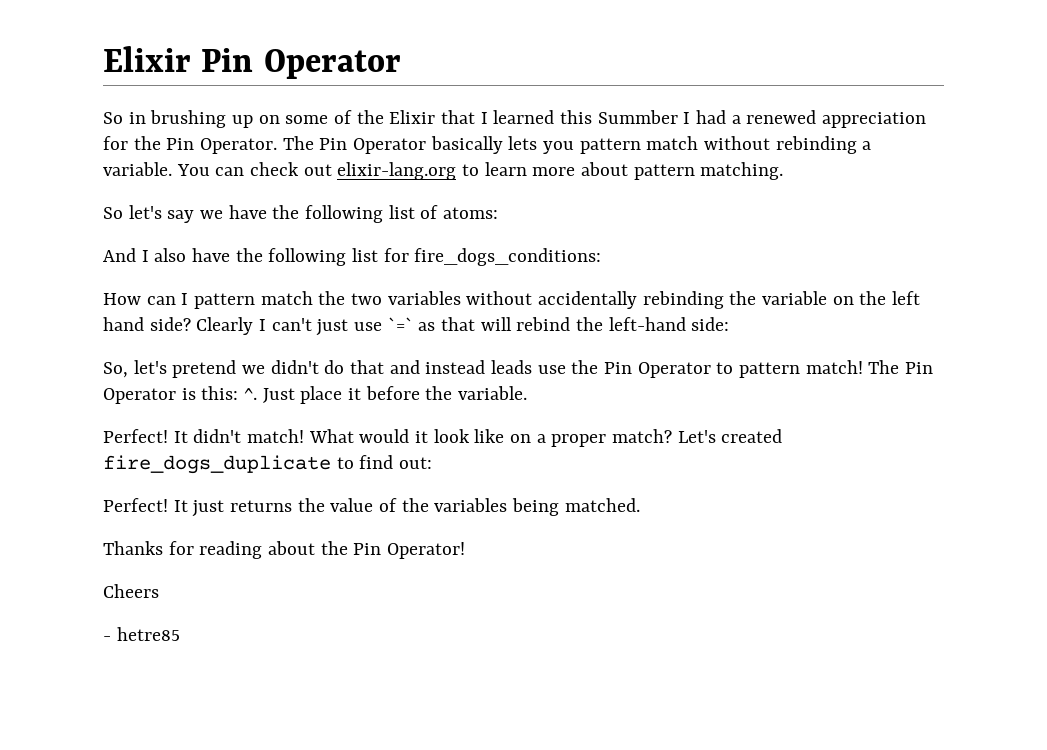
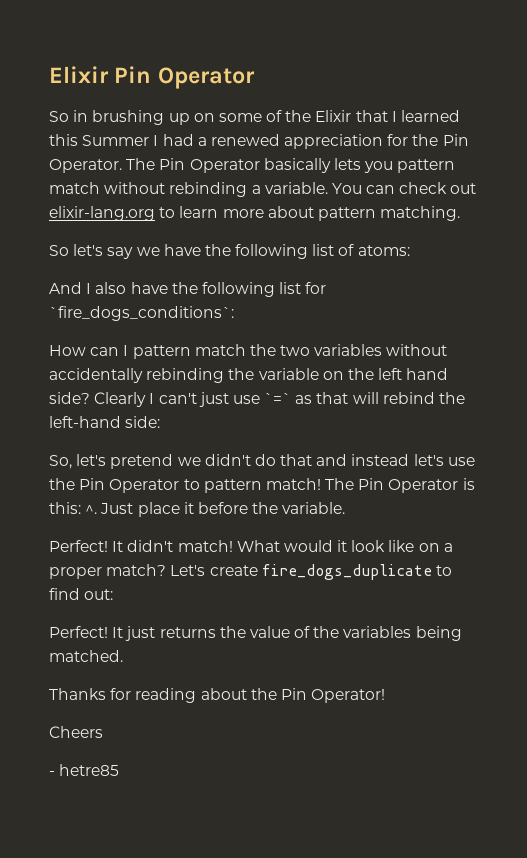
- So in brushing up on some of the Elixir that I learned this Summber I had a renewed appreciation for the Pin Operator.
+ So in brushing up on some of the Elixir that I learned this Summer I had a renewed appreciation for the Pin Operator.
- And I also have the following list for fire_dogs_conditions:
+ And I also have the following list for `fire_dogs_conditions`:
- So, let's pretend we didn't do that and instead leads use the Pin Operator to pattern match!
+ So, let's pretend we didn't do that and instead let's use the Pin Operator to pattern match!
- Let's created fire_dogs_duplicate to find out:
+ Let's create fire_dogs_duplicate to find out:

